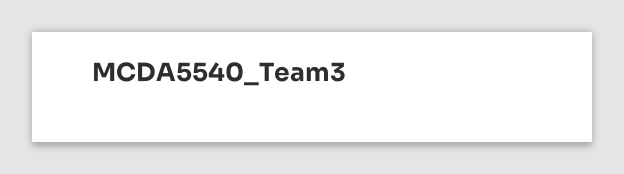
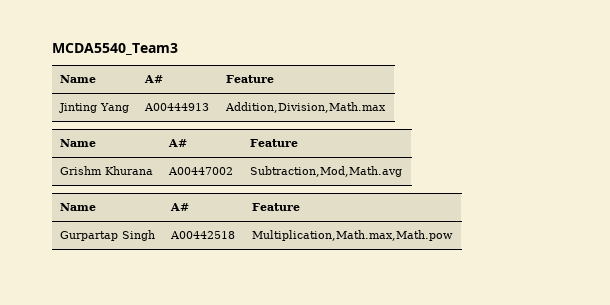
  MCDA5540_Team3
+ Name | A# | Feature
+ Jinting Yang | A00444913 | Addition,Division,Math.max
+ Name | A# | Feature
+ Grishm Khurana | A00447002 | Subtraction,Mod,Math.avg
+ Name | A# | Feature
+ Gurpartap Singh | A00442518 | Multiplication,Math.max,Math.pow

